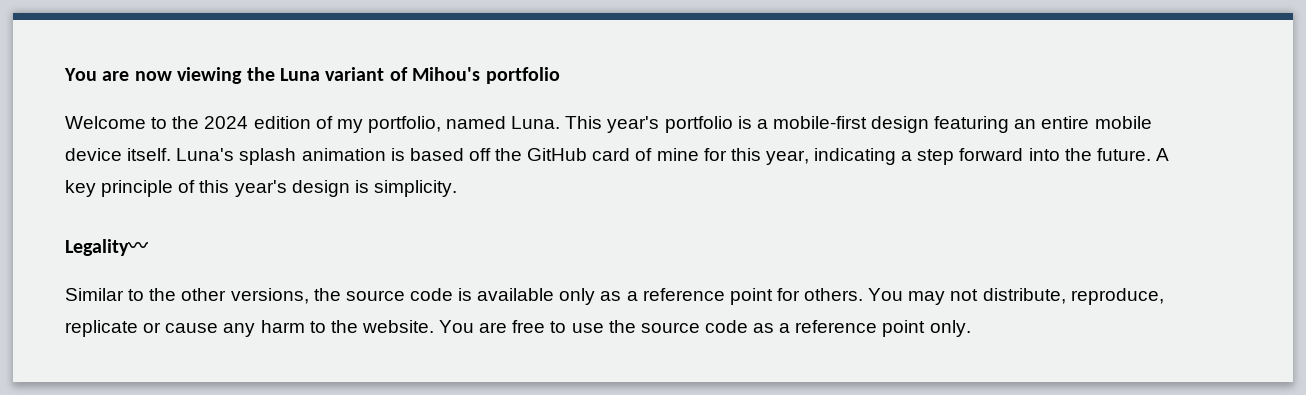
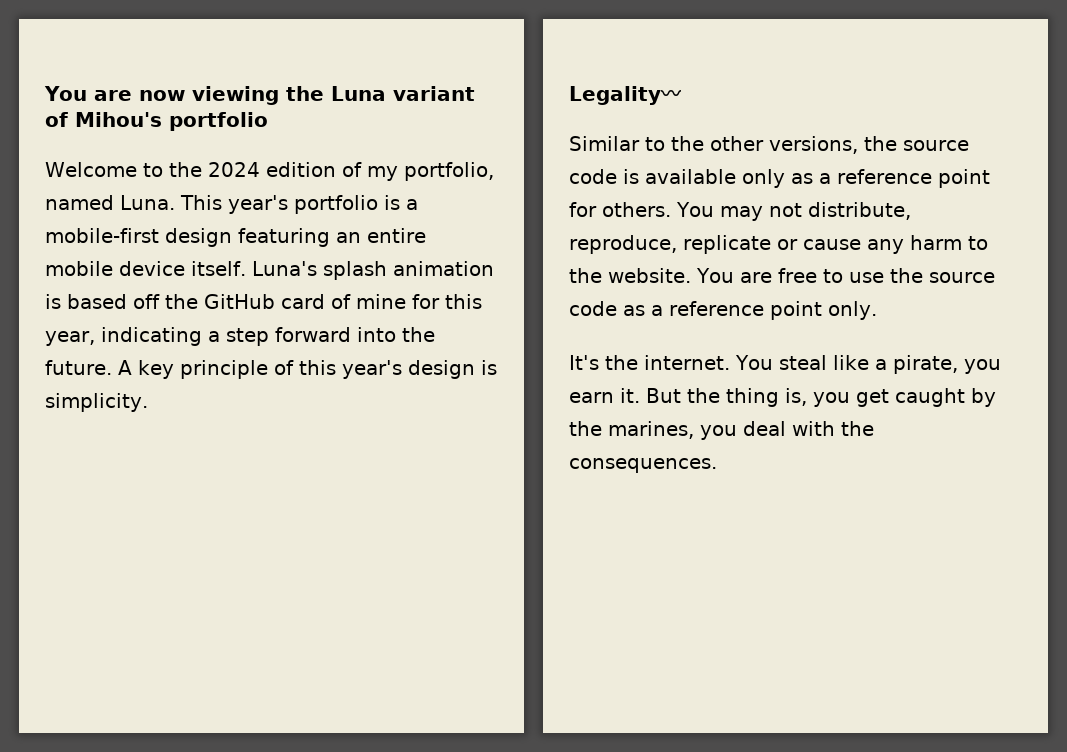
+ It's the internet. You steal like a pirate, you earn it. But the thing is, you get caught by the marines, you deal with the consequences.

